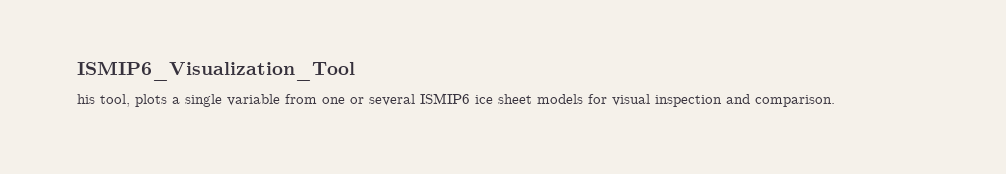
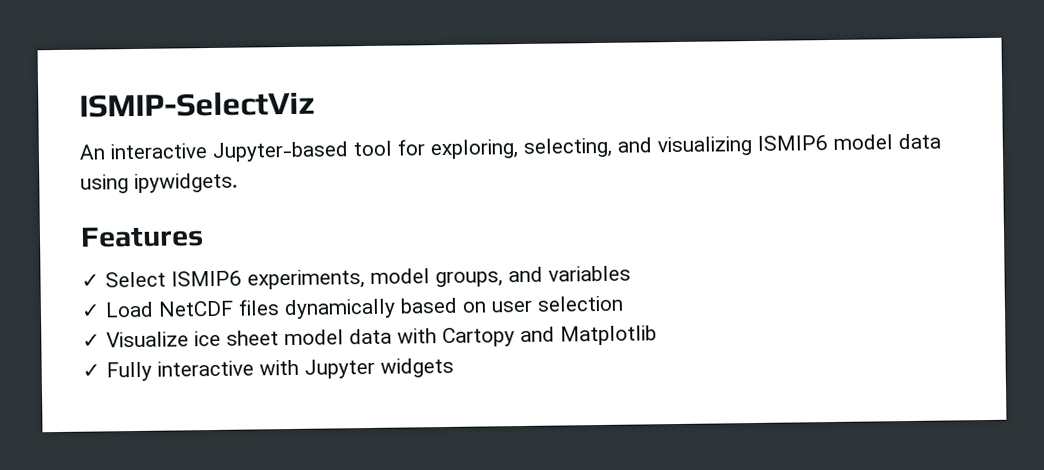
- ISMIP6_Visualization_Tool
- his tool, plots a single variable from one or several ISMIP6 ice sheet models for visual inspection and comparison.
+ ISMIP-SelectViz
+ An interactive Jupyter-based tool for exploring, selecting, and visualizing ISMIP6 model data using ipywidgets.
+ Features
+ ✓ Select ISMIP6 experiments, model groups, and variables
+ ✓ Load NetCDF files dynamically based on user selection
+ ✓ Visualize ice sheet model data with Cartopy and Matplotlib
+ ✓ Fully interactive with Jupyter widgets

